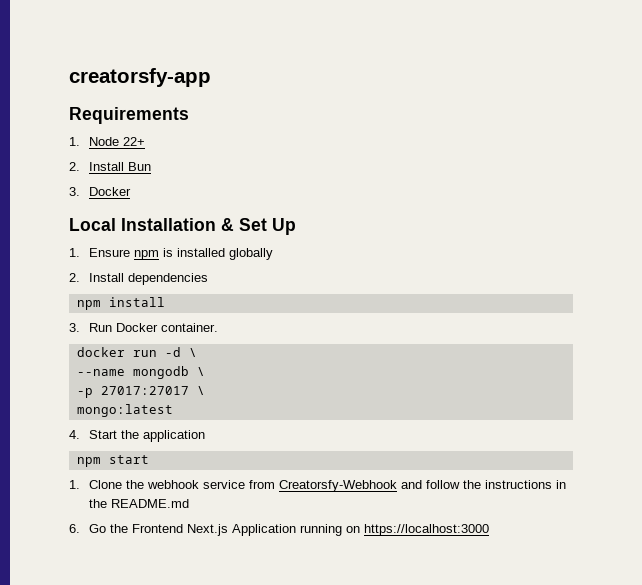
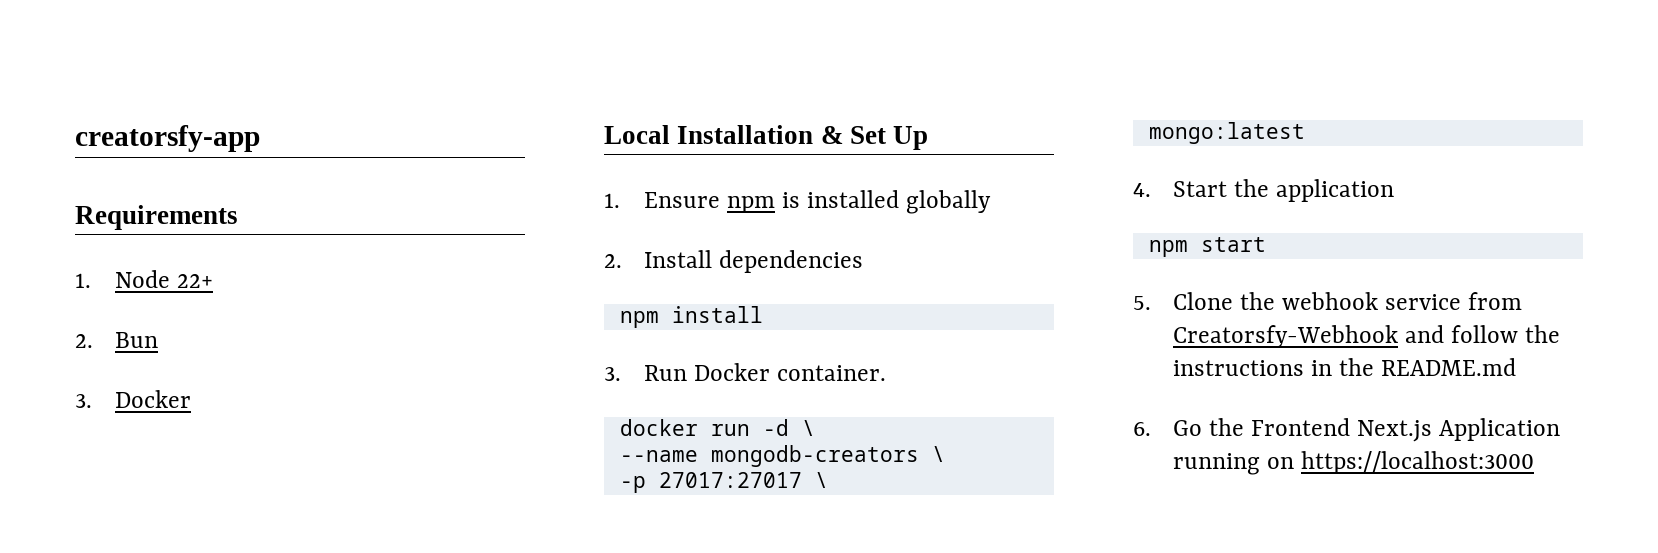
- 2. Install Bun
+ 2. Bun
- --name mongodb \
+ --name mongodb-creators \
- 1. Clone the webhook service from Creatorsfy-Webhook and follow the instructions in the README.md
+ 5. Clone the webhook service from Creatorsfy-Webhook and follow the instructions in the README.md

